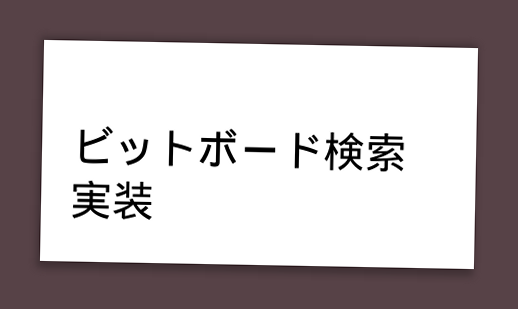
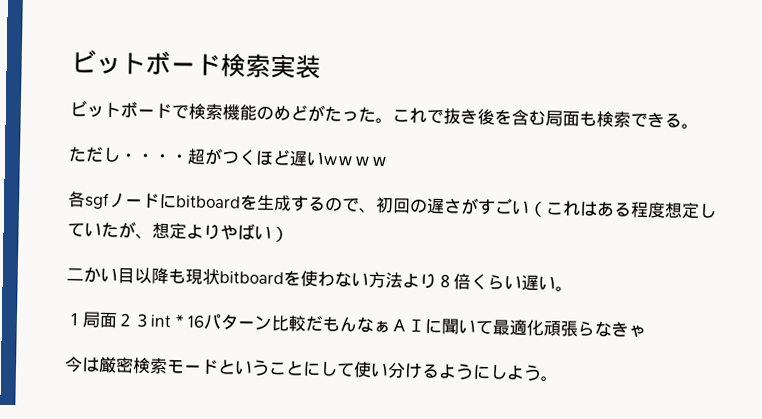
+ ビットボードで検索機能のめどがたった。これで抜き後を含む局面も検索できる。
+ ただし・・・・超がつくほど遅いwｗｗｗ
+ 各sgfノードにbitboardを生成するので、初回の遅さがすごい（これはある程度想定していたが、想定よりやばい）
+ 二かい目以降も現状bitboardを使わない方法より８倍くらい遅い。
+ １局面２３int * 16パターン比較だもんなぁＡＩに聞いて最適化頑張らなきゃ
+ 今は厳密検索モードということにして使い分けるようにしよう。

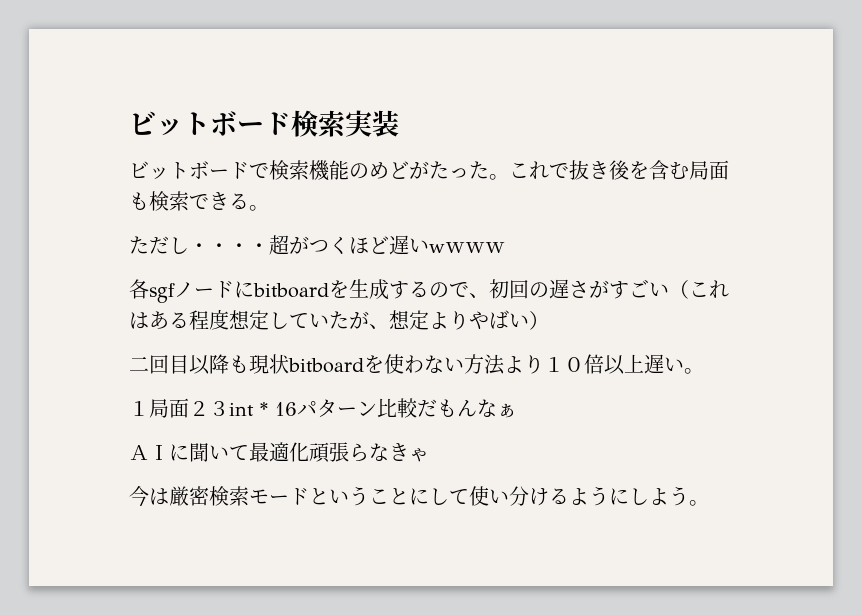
- 二かい目以降も現状bitboardを使わない方法より８倍くらい遅い。
+ 二回目以降も現状bitboardを使わない方法より１０倍以上遅い。
- １局面２３int * 16パターン比較だもんなぁＡＩに聞いて最適化頑張らなきゃ
+ １局面２３int * 16パターン比較だもんなぁ
+ ＡＩに聞いて最適化頑張らなきゃ

